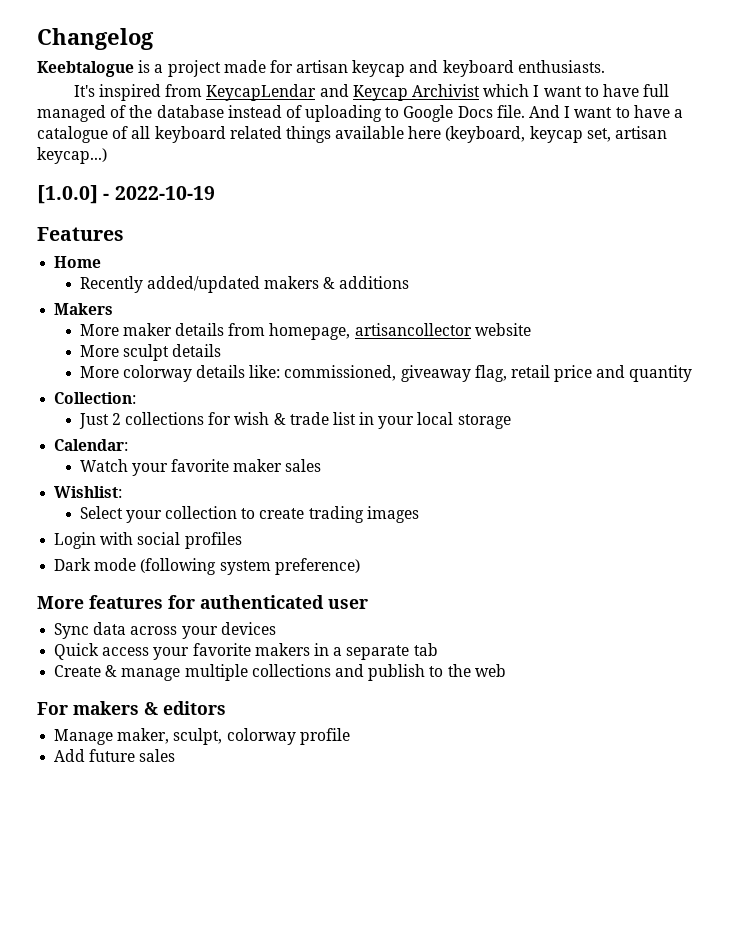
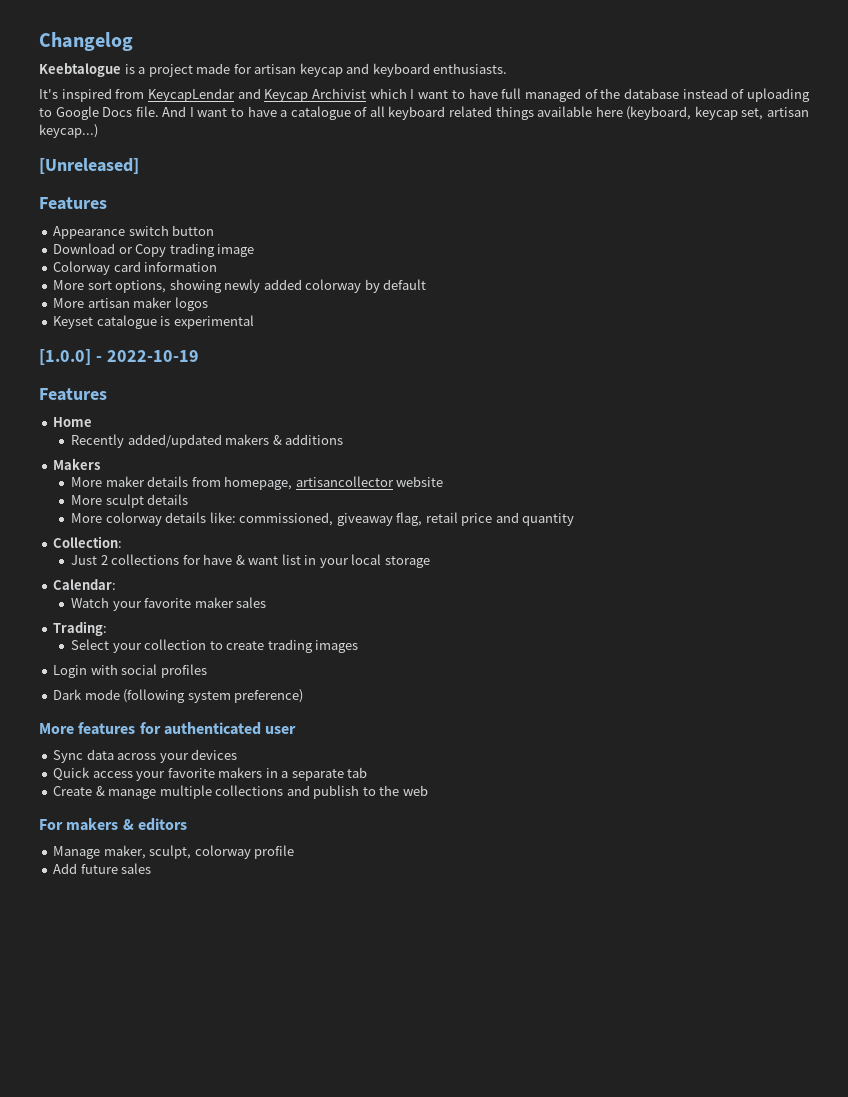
+ [Unreleased]
+ Features
+ Appearance switch button
+ Download or Copy trading image
+ Colorway card information
+ More sort options, showing newly added colorway by default
+ More artisan maker logos
+ Keyset catalogue is experimental
- Just 2 collections for wish & trade list in your local storage
+ Just 2 collections for have & want list in your local storage
- Wishlist:
+ Trading:

